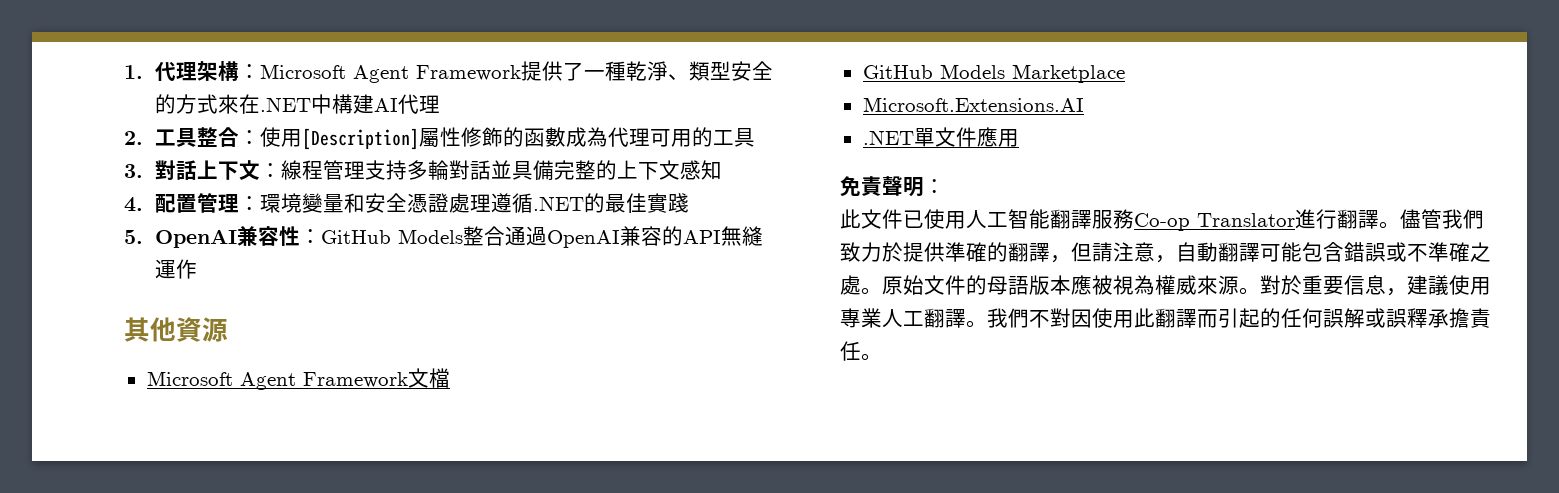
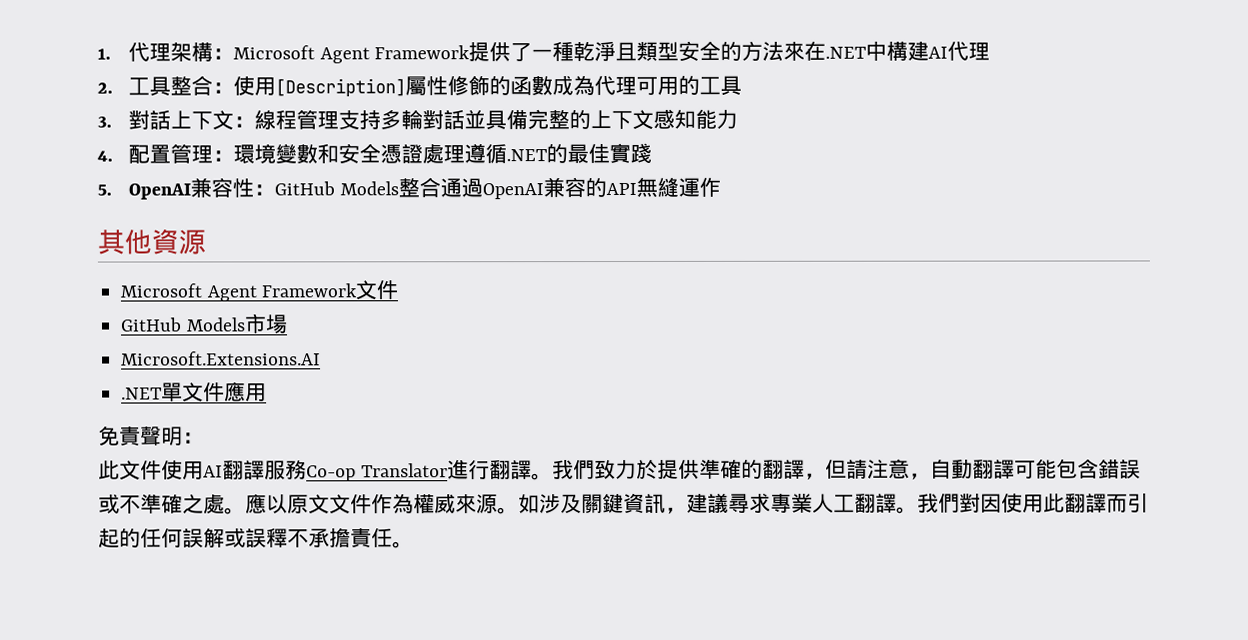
- 1.代理架構：Microsoft Agent Framework提供了一種乾淨、類型安全的方式來在.NET中構建AI代理
+ 1.代理架構：Microsoft Agent Framework提供了一種乾淨且類型安全的方法來在.NET中構建AI代理
- 3.對話上下文：線程管理支持多輪對話並具備完整的上下文感知
+ 3.對話上下文：線程管理支持多輪對話並具備完整的上下文感知能力
- 4.配置管理：環境變量和安全憑證處理遵循.NET的最佳實踐
+ 4.配置管理：環境變數和安全憑證處理遵循.NET的最佳實踐
- Microsoft Agent Framework文檔
- GitHub Models Marketplace
+ Microsoft Agent Framework文件
+ GitHub Models市場
- 此文件已使用人工智能翻譯服務Co-op Translator進行翻譯。
+ 此文件使用AI翻譯服務Co-op Translator進行翻譯。
- 儘管我們致力於提供準確的翻譯，但請注意，自動翻譯可能包含錯誤或不準確之處。
+ 我們致力於提供準確的翻譯，但請注意，自動翻譯可能包含錯誤或不準確之處。
- 原始文件的母語版本應被視為權威來源。對於重要信息，建議使用專業人工翻譯。
+ 應以原文文件作為權威來源。如涉及關鍵資訊，建議尋求專業人工翻譯。
- 我們不對因使用此翻譯而引起的任何誤解或誤釋承擔責任。
+ 我們對因使用此翻譯而引起的任何誤解或誤釋不承擔責任。

